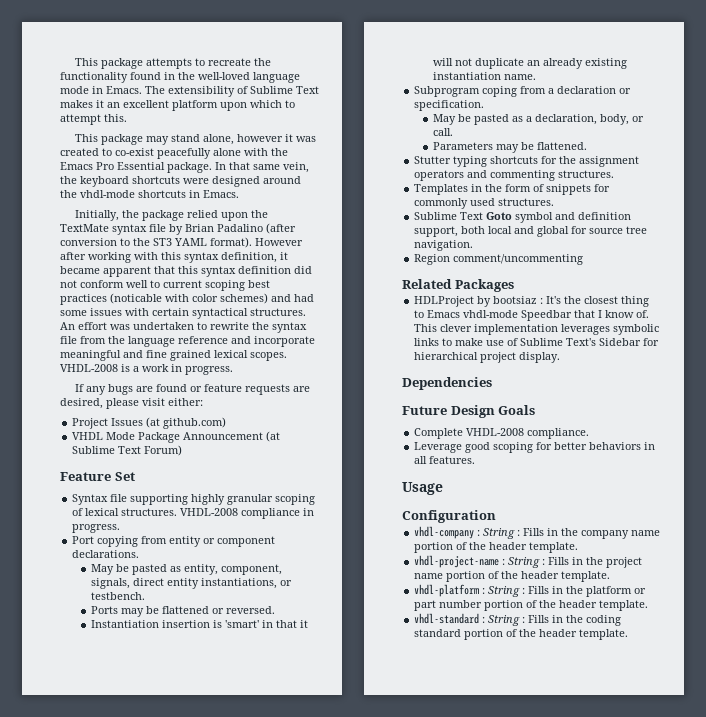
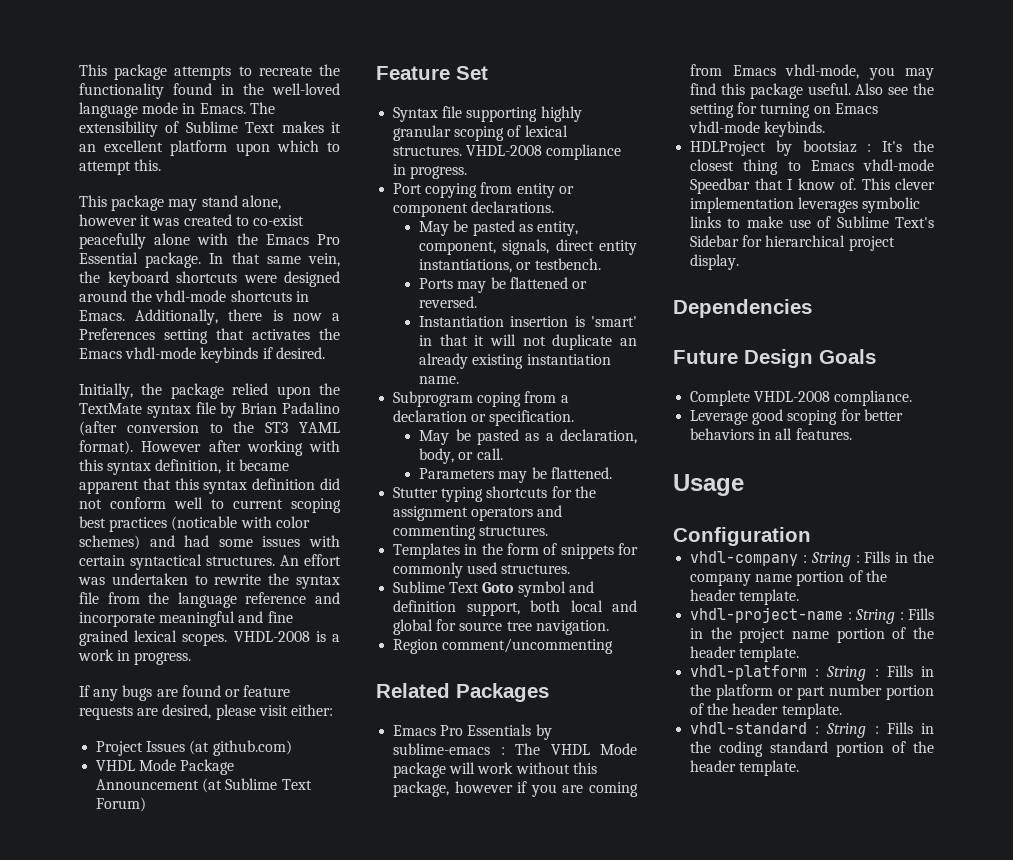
+ Additionally, there is now a Preferences setting that activates the Emacs vhdl-mode keybinds if desired.
+ Emacs Pro Essentials by sublime-emacs : The VHDL Mode package will work without this package, however if you are coming from Emacs vhdl-mode, you may find this package useful. Also see the setting for turning on Emacs vhdl-mode keybinds.

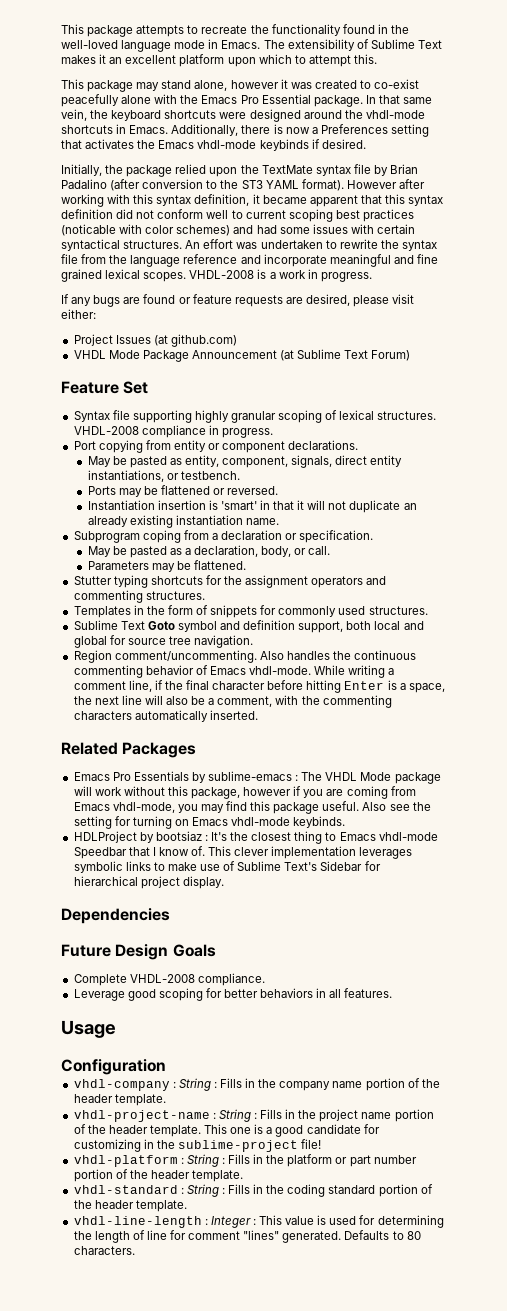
- Region comment/uncommenting
+ Region comment/uncommenting. Also handles the continuous commenting behavior of Emacs vhdl-mode. While writing a comment line, if the final character before hitting Enter is a space, the next line will also be a comment, with the commenting characters automatically inserted.
+ This one is a good candidate for customizing in the sublime-project file!
+ vhdl-line-length : Integer : This value is used for determining the length of line for comment "lines" generated. Defaults to 80 characters.

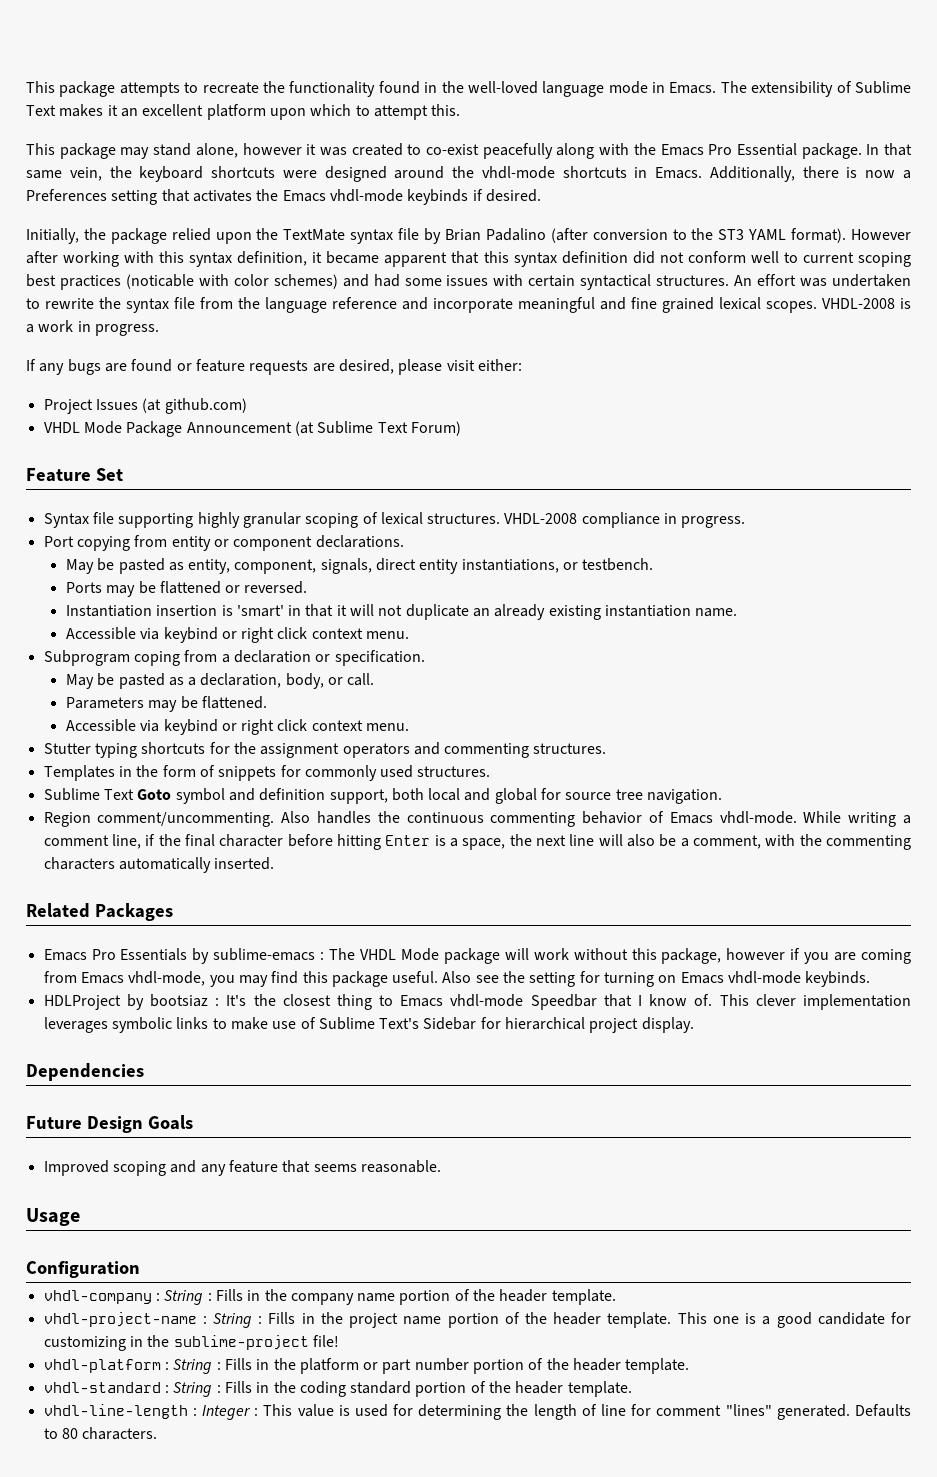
- This package may stand alone, however it was created to co-exist peacefully alone with the Emacs Pro Essential package.
+ This package may stand alone, however it was created to co-exist peacefully along with the Emacs Pro Essential package.
  Instantiation insertion is 'smart' in that it will not duplicate an already existing instantiation name.
+ Accessible via keybind or right click context menu.
  Parameters may be flattened.
+ Accessible via keybind or right click context menu.
- Complete VHDL-2008 compliance.
- Leverage good scoping for better behaviors in all features.
+ Improved scoping and any feature that seems reasonable.

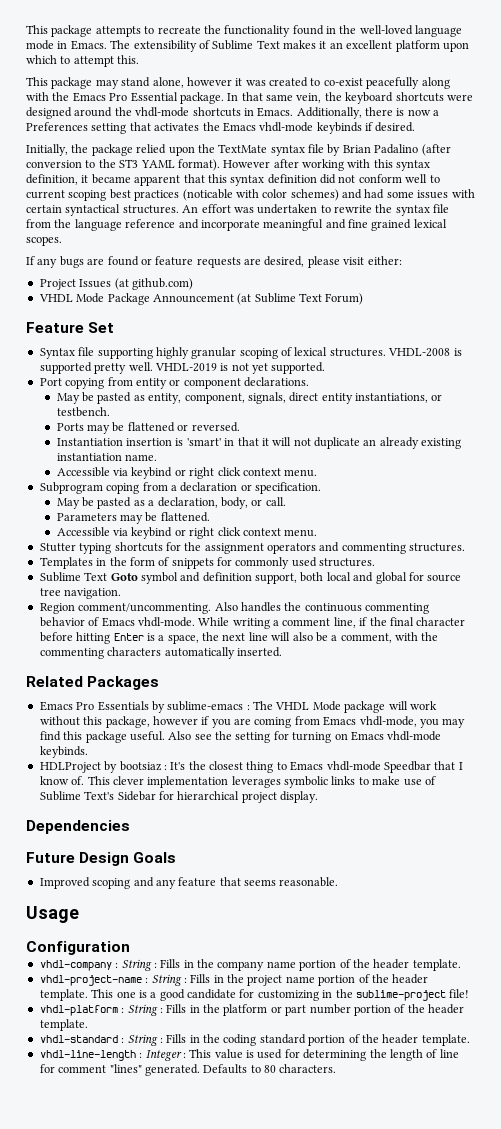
- VHDL-2008 is a work in progress.
- VHDL-2008 compliance in progress.
+ VHDL-2008 is supported pretty well. VHDL-2019 is not yet supported.

